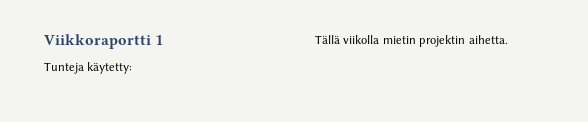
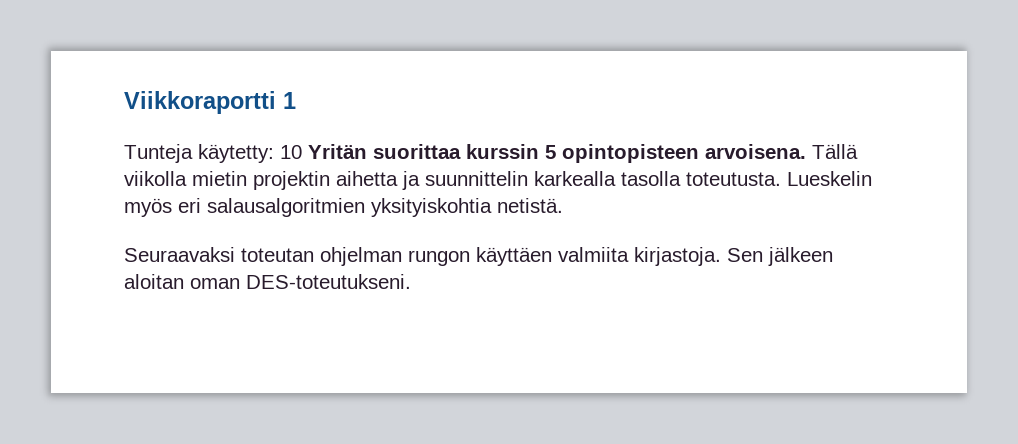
- Tunteja käytetty:
- Tällä viikolla mietin projektin aihetta.
+ Tunteja käytetty: 10 Yritän suorittaa kurssin 5 opintopisteen arvoisena. Tällä viikolla mietin projektin aihetta ja suunnittelin karkealla tasolla toteutusta. Lueskelin myös eri salausalgoritmien yksityiskohtia netistä.
+ Seuraavaksi toteutan ohjelman rungon käyttäen valmiita kirjastoja. Sen jälkeen aloitan oman DES-toteutukseni.

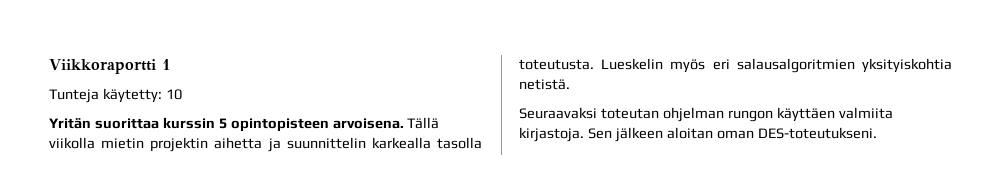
- Tunteja käytetty: 10 Yritän suorittaa kurssin 5 opintopisteen arvoisena.
+ Tunteja käytetty: 10
+ Yritän suorittaa kurssin 5 opintopisteen arvoisena.

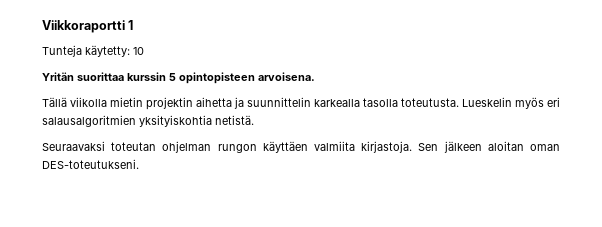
- Yritän suorittaa kurssin 5 opintopisteen arvoisena. Tällä viikolla mietin projektin aihetta ja suunnittelin karkealla tasolla toteutusta.
+ Yritän suorittaa kurssin 5 opintopisteen arvoisena.
+ Tällä viikolla mietin projektin aihetta ja suunnittelin karkealla tasolla toteutusta.

